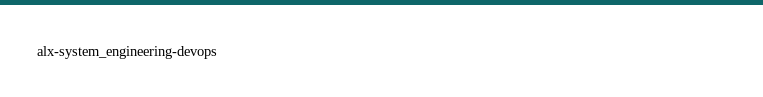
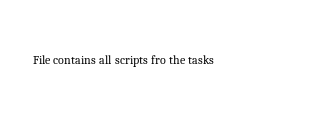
- alx-system_engineering-devops
+ File contains all scripts fro the tasks

